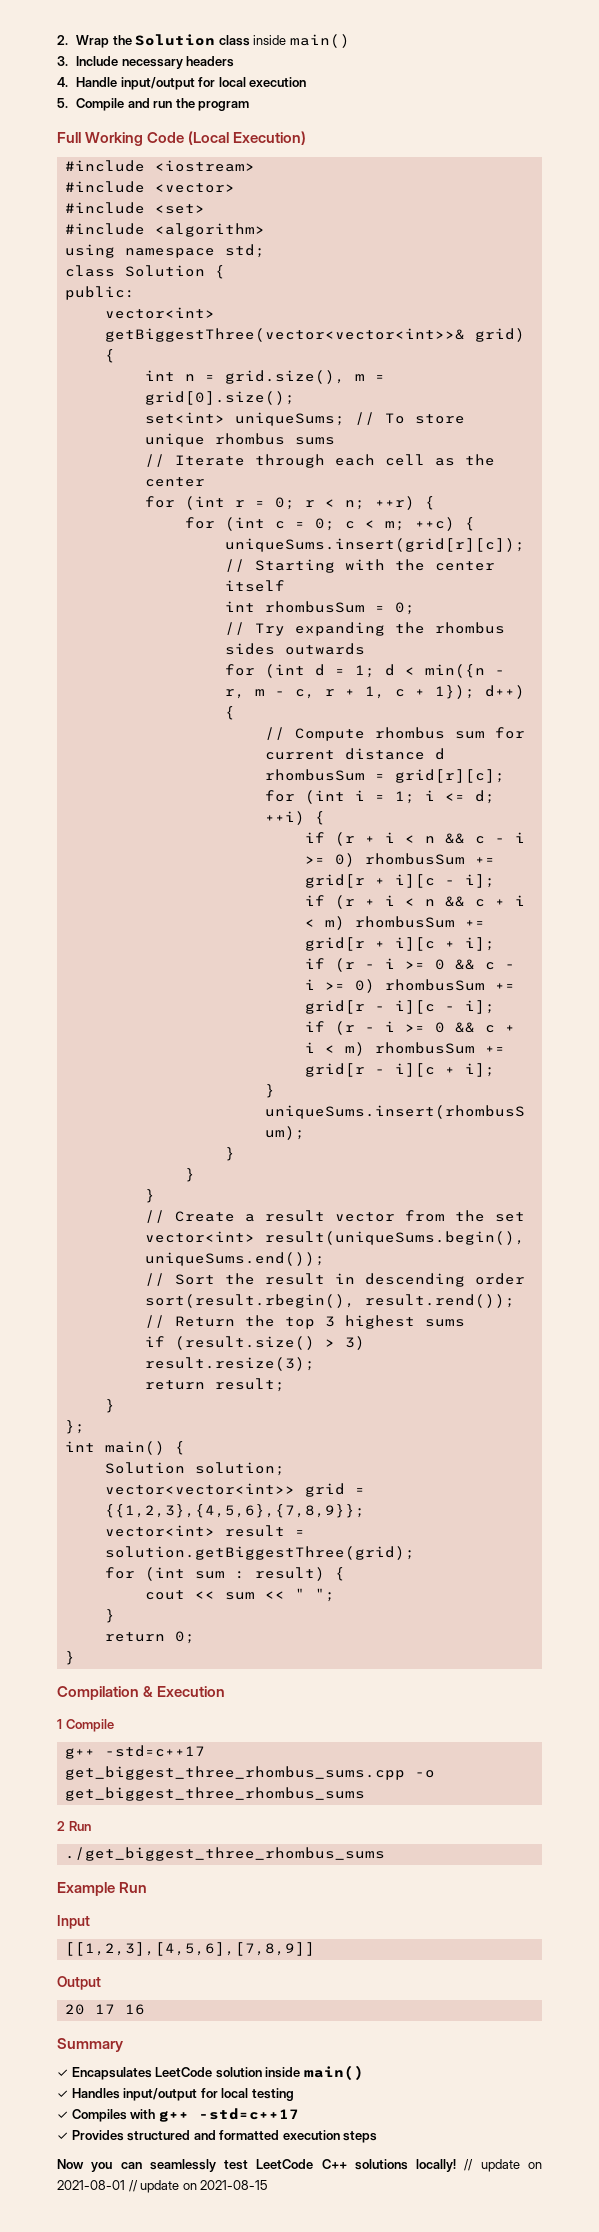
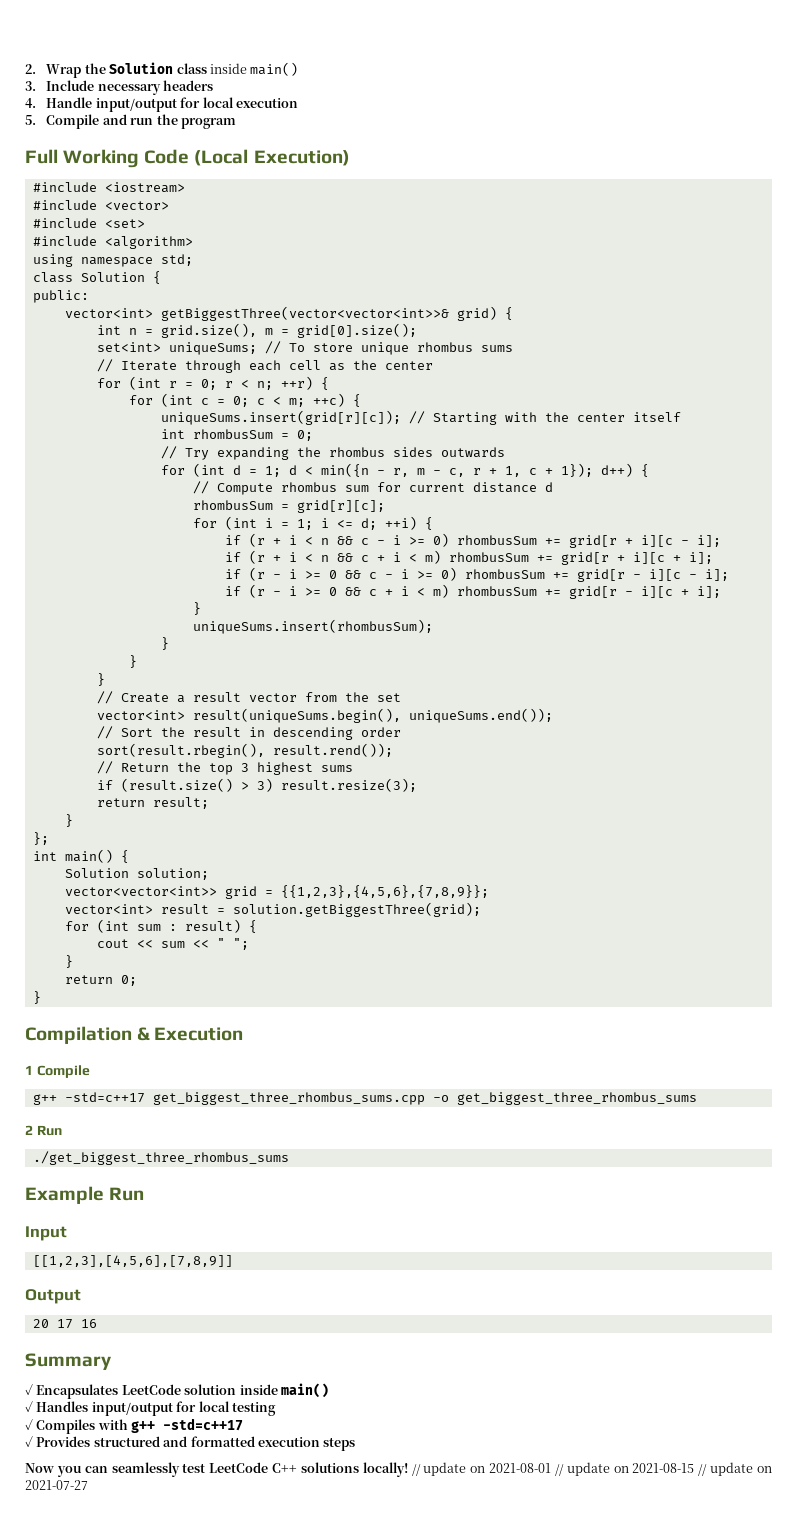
- // update on 2021-08-01 // update on 2021-08-15
+ // update on 2021-08-01 // update on 2021-08-15 // update on 2021-07-27

